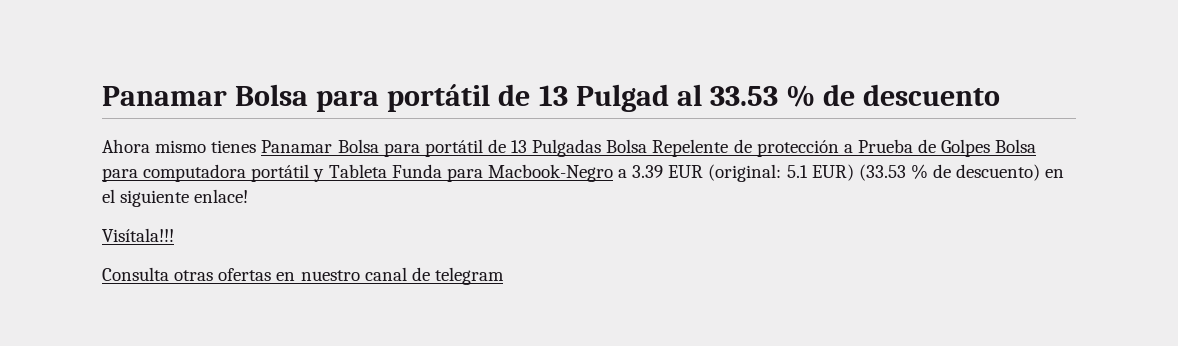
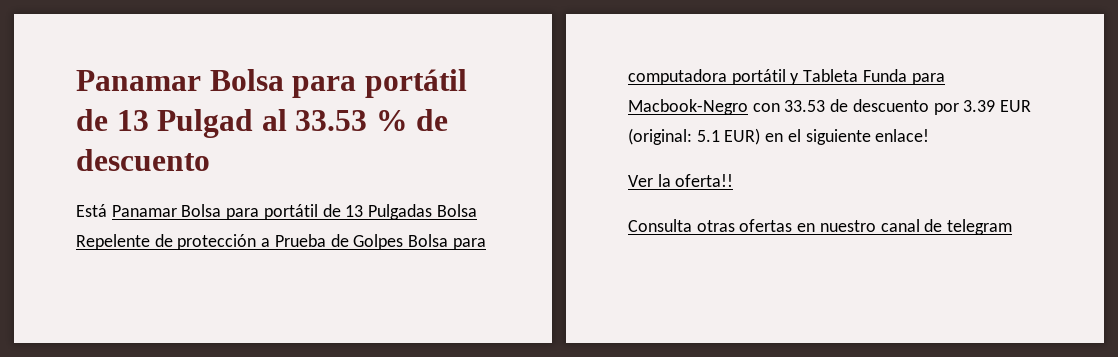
- Ahora mismo tienes Panamar Bolsa para portátil de 13 Pulgadas Bolsa Repelente de protección a Prueba de Golpes Bolsa para computadora portátil y Tableta Funda para Macbook-Negro a 3.39 EUR (original: 5.1 EUR) (33.53 % de descuento) en el siguiente enlace!
+ Está Panamar Bolsa para portátil de 13 Pulgadas Bolsa Repelente de protección a Prueba de Golpes Bolsa para computadora portátil y Tableta Funda para Macbook-Negro con 33.53 de descuento por 3.39 EUR (original: 5.1 EUR) en el siguiente enlace!
- Visítala!!!
+ Ver la oferta!!

